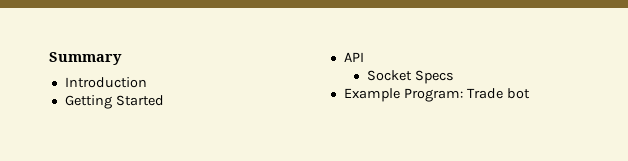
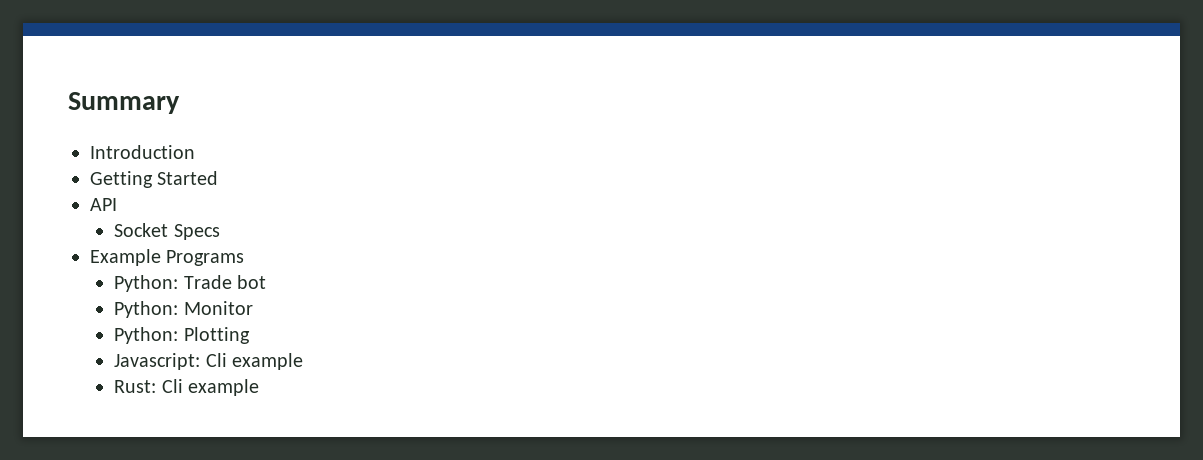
- Example Program: Trade bot
+ Example Programs
+ Python: Trade bot
+ Python: Monitor
+ Python: Plotting
+ Javascript: Cli example
+ Rust: Cli example

